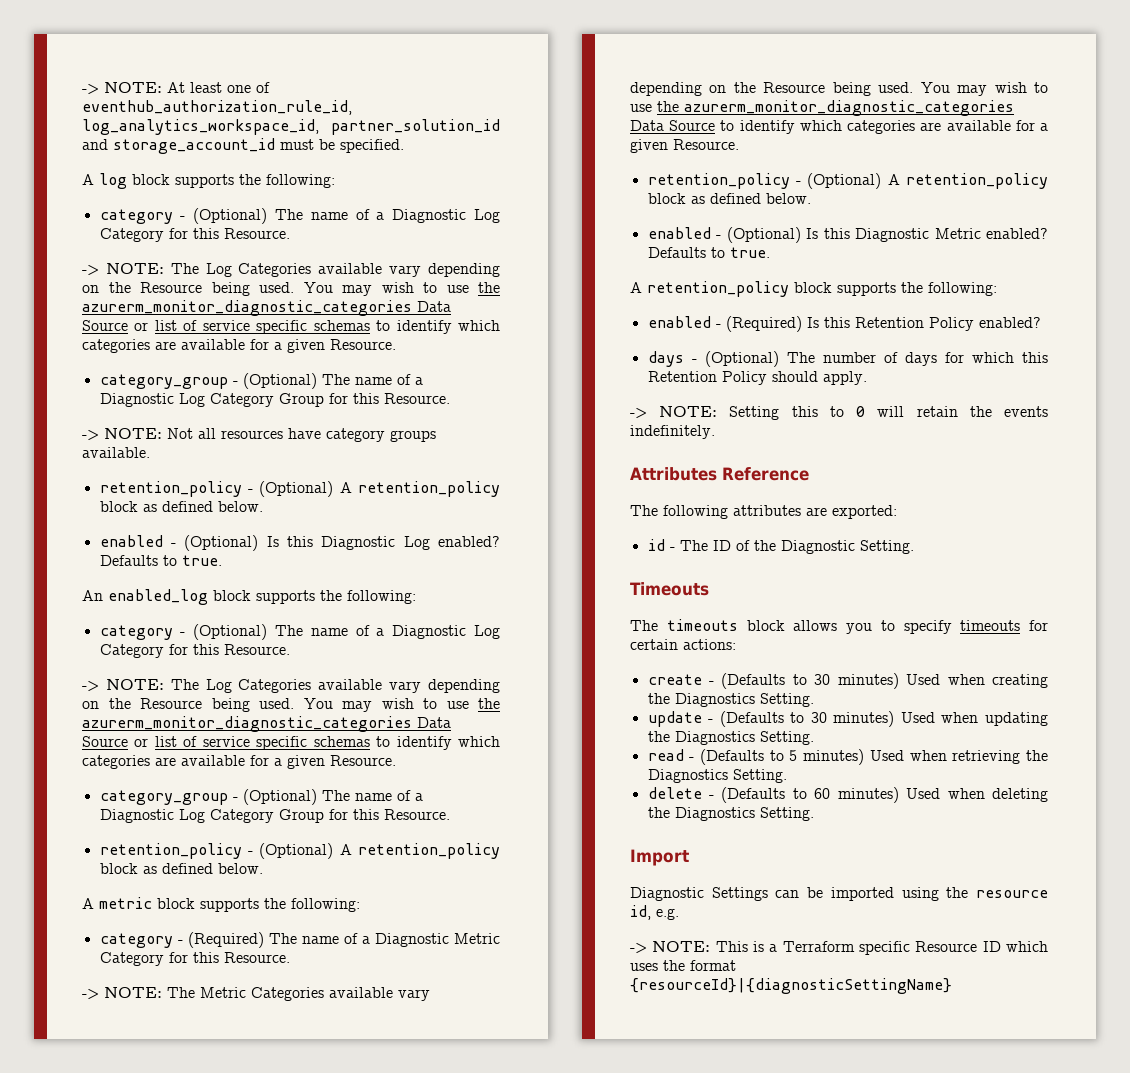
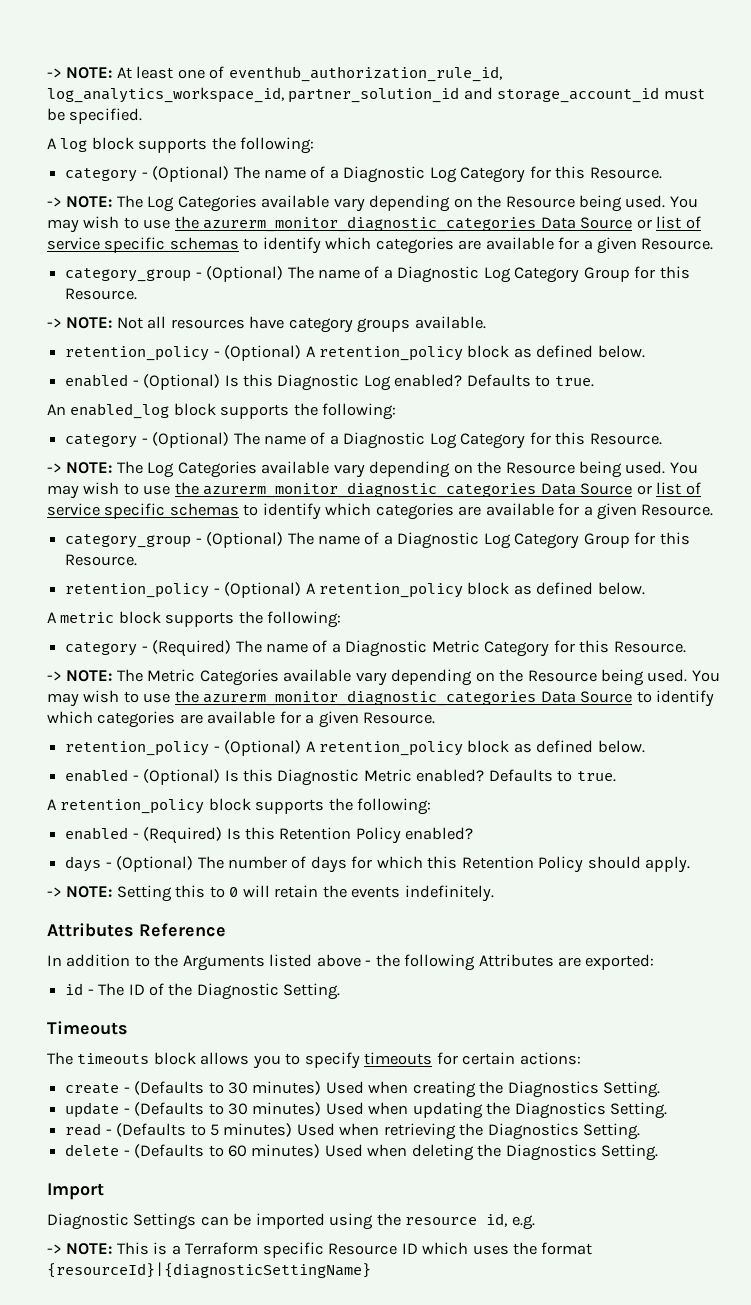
- The following attributes are exported:
+ In addition to the Arguments listed above - the following Attributes are exported:

